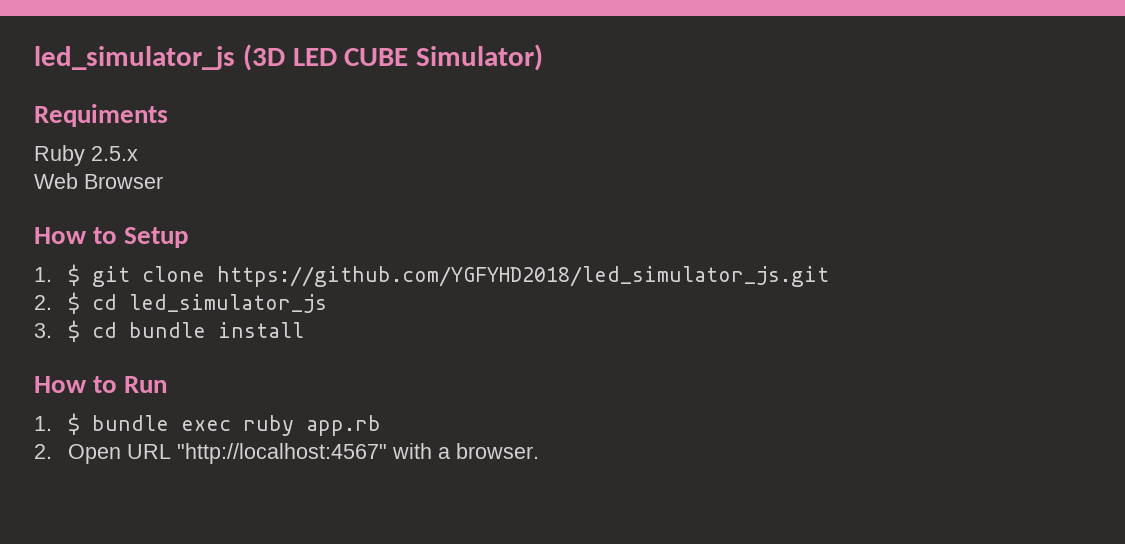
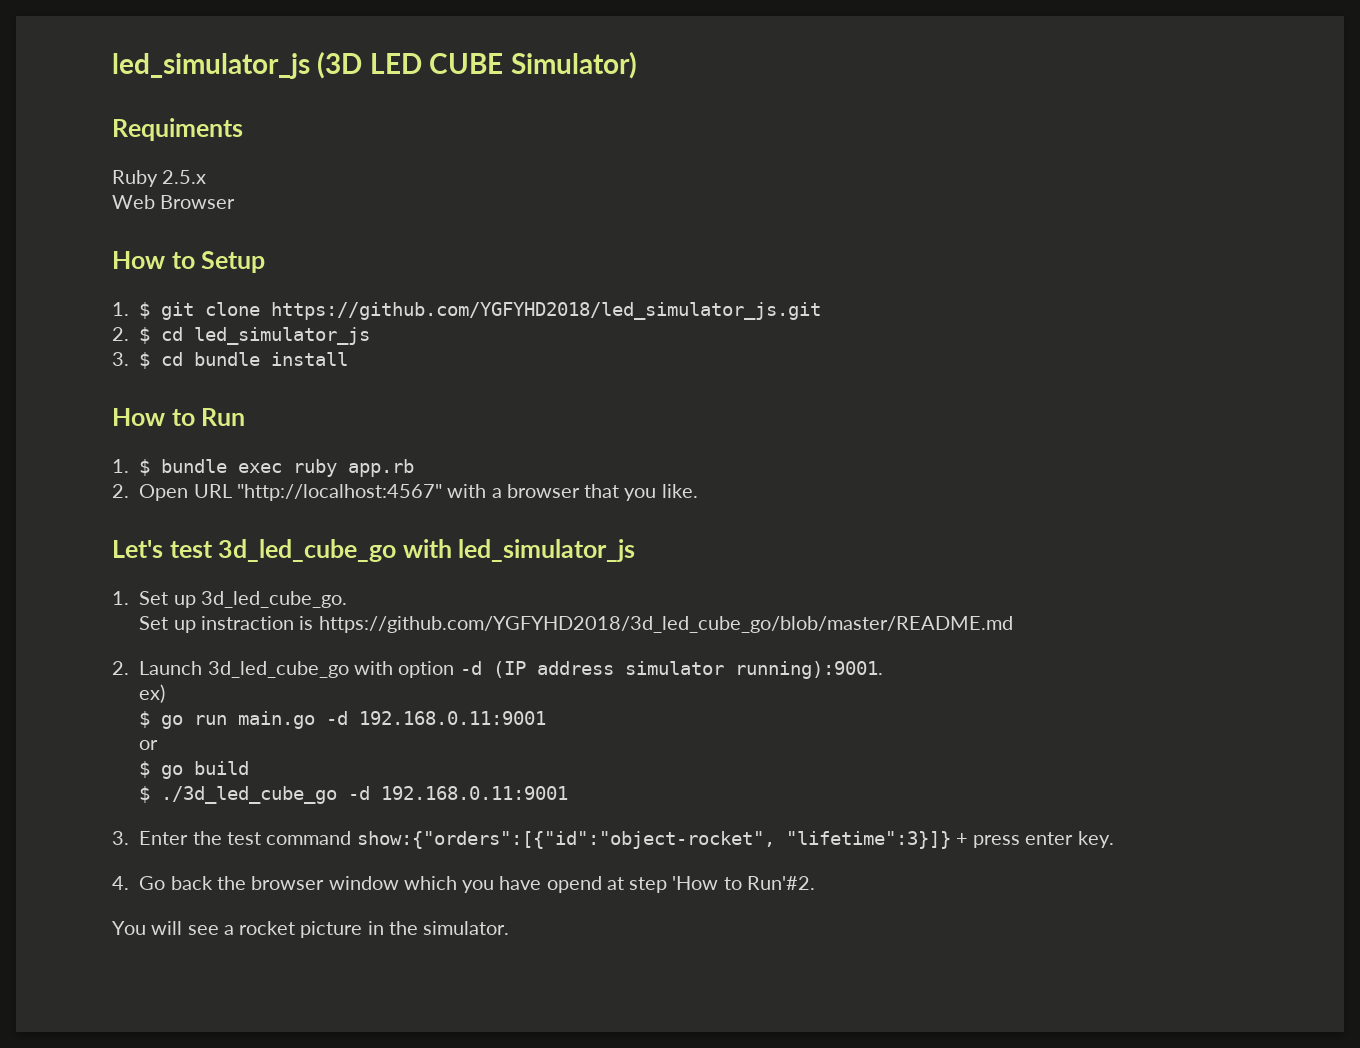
- 2. Open URL "http://localhost:4567" with a browser.
+ 2. Open URL "http://localhost:4567" with a browser that you like.
+ Let's test 3d_led_cube_go with led_simulator_js
+ 1. Set up 3d_led_cube_go.
+ Set up instraction is https://github.com/YGFYHD2018/3d_led_cube_go/blob/master/README.md
+ 2. Launch 3d_led_cube_go with option -d (IP address simulator running):9001.
+ ex)
+ $ go run main.go -d 192.168.0.11:9001
+ or
+ $ go build
+ $ ./3d_led_cube_go -d 192.168.0.11:9001
+ 3. Enter the test command show:{"orders":[{"id":"object-rocket", "lifetime":3}]} + press enter key.
+ 4. Go back the browser window which you have opend at step 'How to Run'#2.
+ You will see a rocket picture in the simulator.

